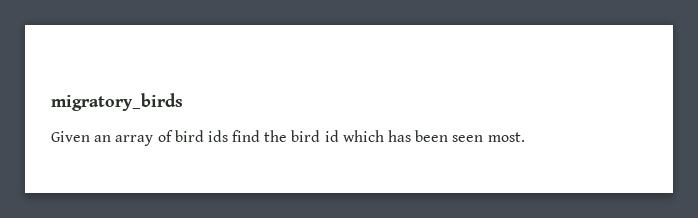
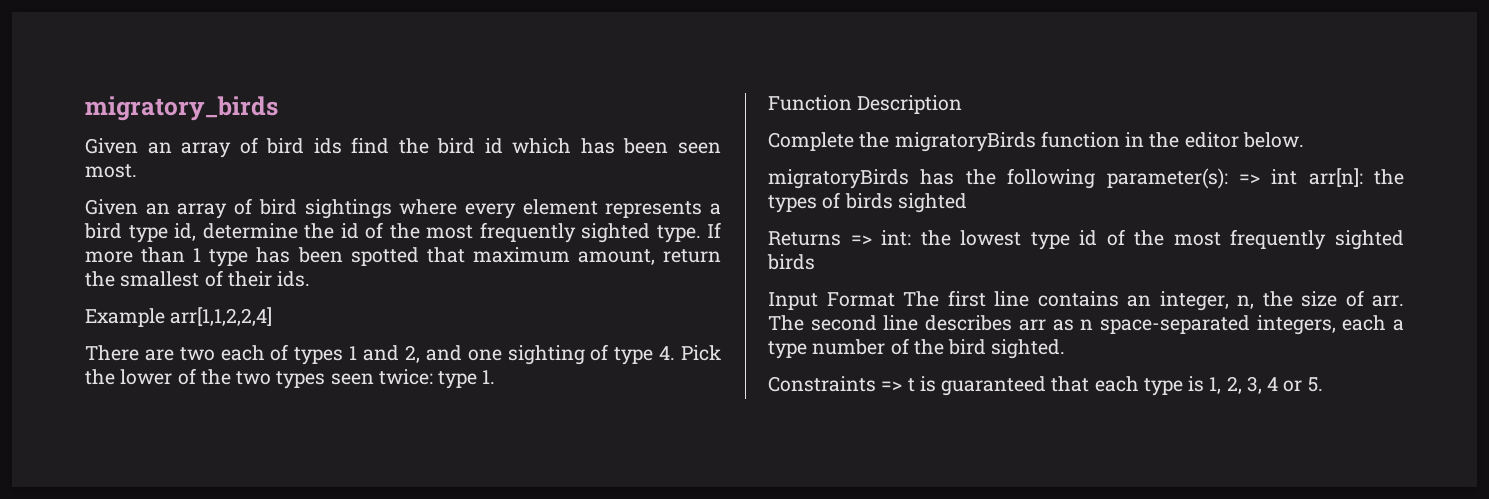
+ Given an array of bird sightings where every element represents a bird type id, determine the id of the most frequently sighted type. If more than 1 type has been spotted that maximum amount, return the smallest of their ids.
+ Example arr[1,1,2,2,4]
+ There are two each of types 1 and 2, and one sighting of type 4. Pick the lower of the two types seen twice: type 1.
+ Function Description
+ Complete the migratoryBirds function in the editor below.
+ migratoryBirds has the following parameter(s): => int arr[n]: the types of birds sighted
+ Returns => int: the lowest type id of the most frequently sighted birds
+ Input Format The first line contains an integer, n, the size of arr. The second line describes arr as n space-separated integers, each a type number of the bird sighted.
+ Constraints => t is guaranteed that each type is 1, 2, 3, 4 or 5.

